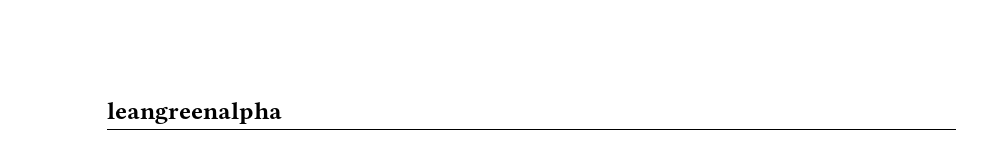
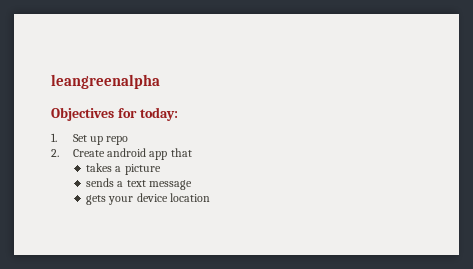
+ Objectives for today:
+ 1. Set up repo
+ 2. Create android app that
+ takes a picture
+ sends a text message
+ gets your device location

